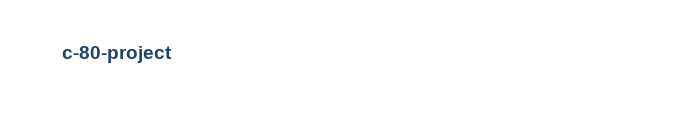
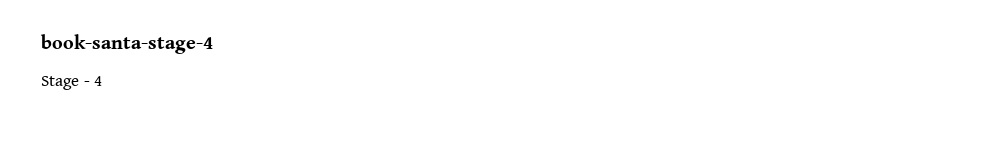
- c-80-project
+ book-santa-stage-4
+ Stage - 4

